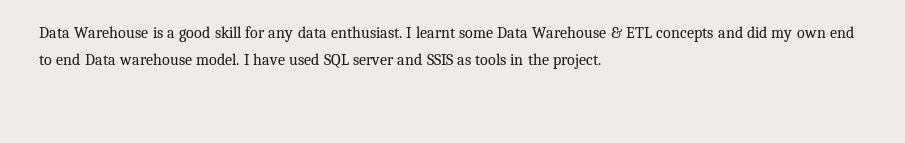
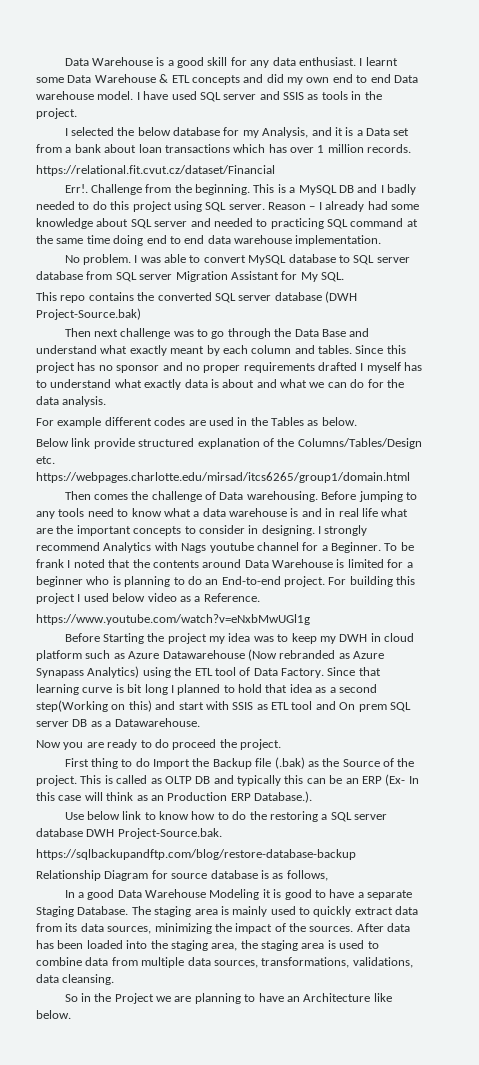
+ I selected the below database for my Analysis, and it is a Data set from a bank about loan transactions which has over 1 million records.
+ https://relational.fit.cvut.cz/dataset/Financial
+ Err!. Challenge from the beginning. This is a MySQL DB and I badly needed to do this project using SQL server. Reason – I already had some knowledge about SQL server and needed to practicing SQL command at the same time doing end to end data warehouse implementation.
+ No problem. I was able to convert MySQL database to SQL server database from SQL server Migration Assistant for My SQL.
+ This repo contains the converted SQL server database (DWH Project-Source.bak)
+ Then next challenge was to go through the Data Base and understand what exactly meant by each column and tables. Since this project has no sponsor and no proper requirements drafted I myself has to understand what exactly data is about and what we can do for the data analysis.
+ For example different codes are used in the Tables as below.
+ Below link provide structured explanation of the Columns/Tables/Design etc. https://webpages.charlotte.edu/mirsad/itcs6265/group1/domain.html
+ Then comes the challenge of Data warehousing. Before jumping to any tools need to know what a data warehouse is and in real life what are the important concepts to consider in designing. I strongly recommend Analytics with Nags youtube channel for a Beginner. To be frank I noted that the contents around Data Warehouse is limited for a beginner who is planning to do an End-to-end project. For building this project I used below video as a Reference.
+ https://www.youtube.com/watch?v=eNxbMwUGl1g
+ Before Starting the project my idea was to keep my DWH in cloud platform such as Azure Datawarehouse (Now rebranded as Azure Synapass Analytics) using the ETL tool of Data Factory. Since that learning curve is bit long I planned to hold that idea as a second step(Working on this) and start with SSIS as ETL tool and On prem SQL server DB as a Datawarehouse.
+ Now you are ready to do proceed the project.
+ First thing to do Import the Backup file (.bak) as the Source of the project. This is called as OLTP DB and typically this can be an ERP (Ex- In this case will think as an Production ERP Database.).
+ Use below link to know how to do the restoring a SQL server database DWH Project-Source.bak.
+ https://sqlbackupandftp.com/blog/restore-database-backup
+ Relationship Diagram for source database is as follows,
+ In a good Data Warehouse Modeling it is good to have a separate Staging Database. The staging area is mainly used to quickly extract data from its data sources, minimizing the impact of the sources. After data has been loaded into the staging area, the staging area is used to combine data from multiple data sources, transformations, validations, data cleansing.
+ So in the Project we are planning to have an Architecture like below.

